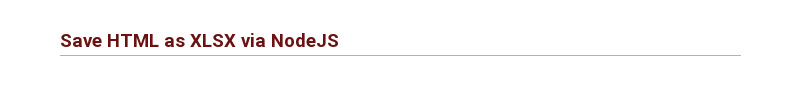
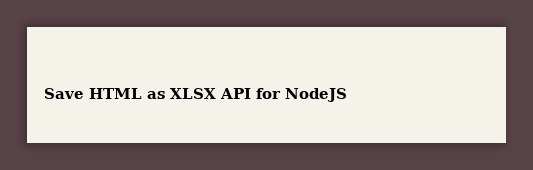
- Save HTML as XLSX via NodeJS
+ Save HTML as XLSX API for NodeJS

